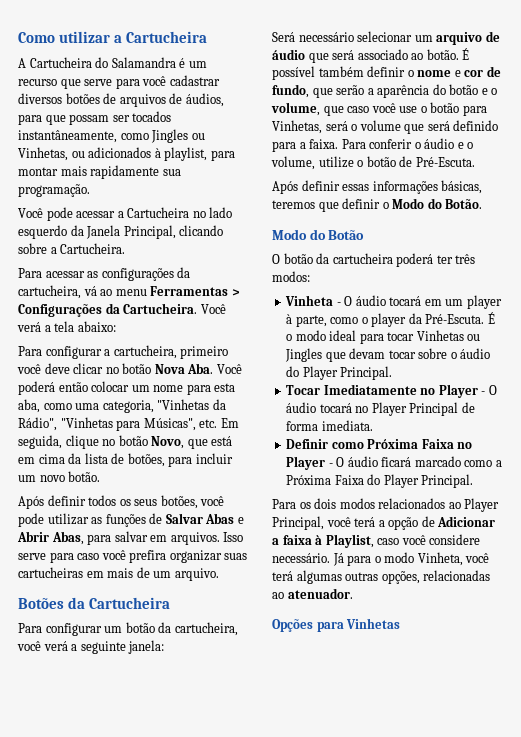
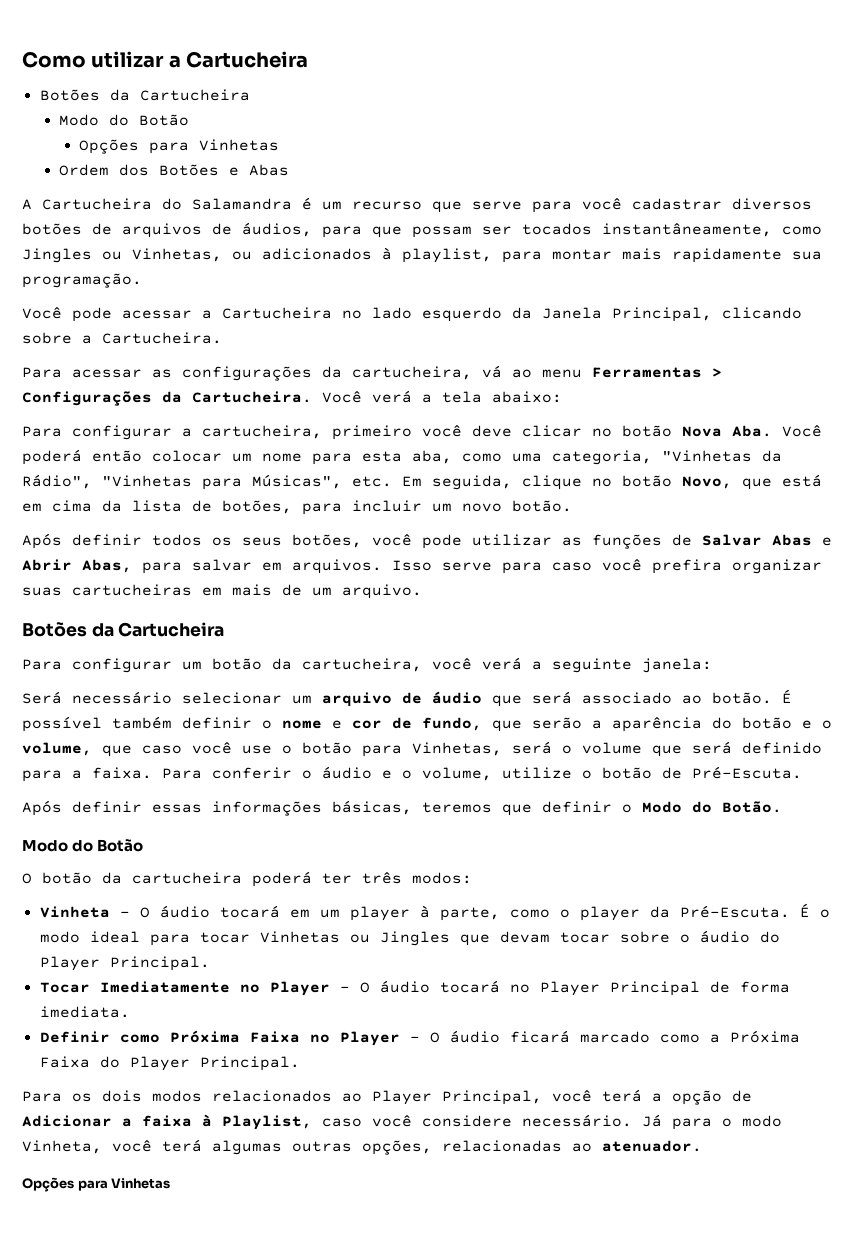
  Como utilizar a Cartucheira
+ Botões da Cartucheira
+ Modo do Botão
+ Opções para Vinhetas
+ Ordem dos Botões e Abas

